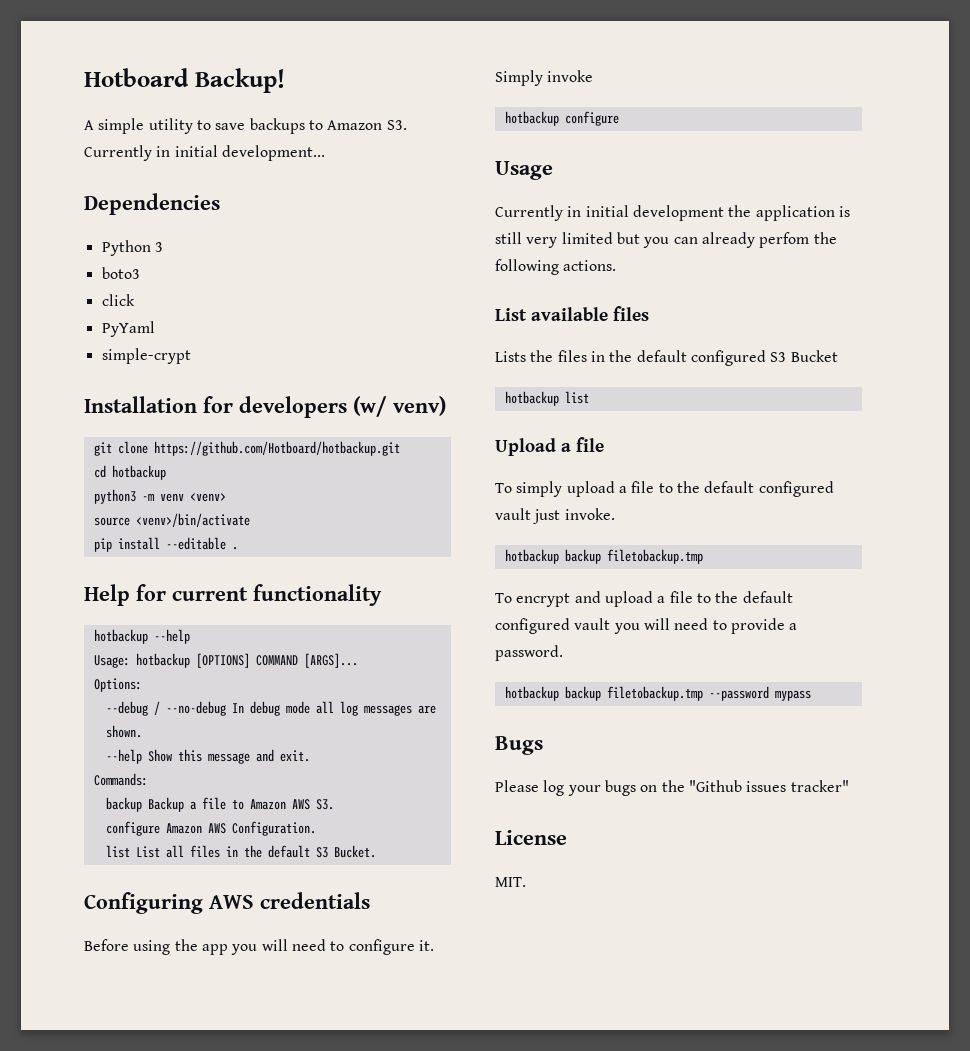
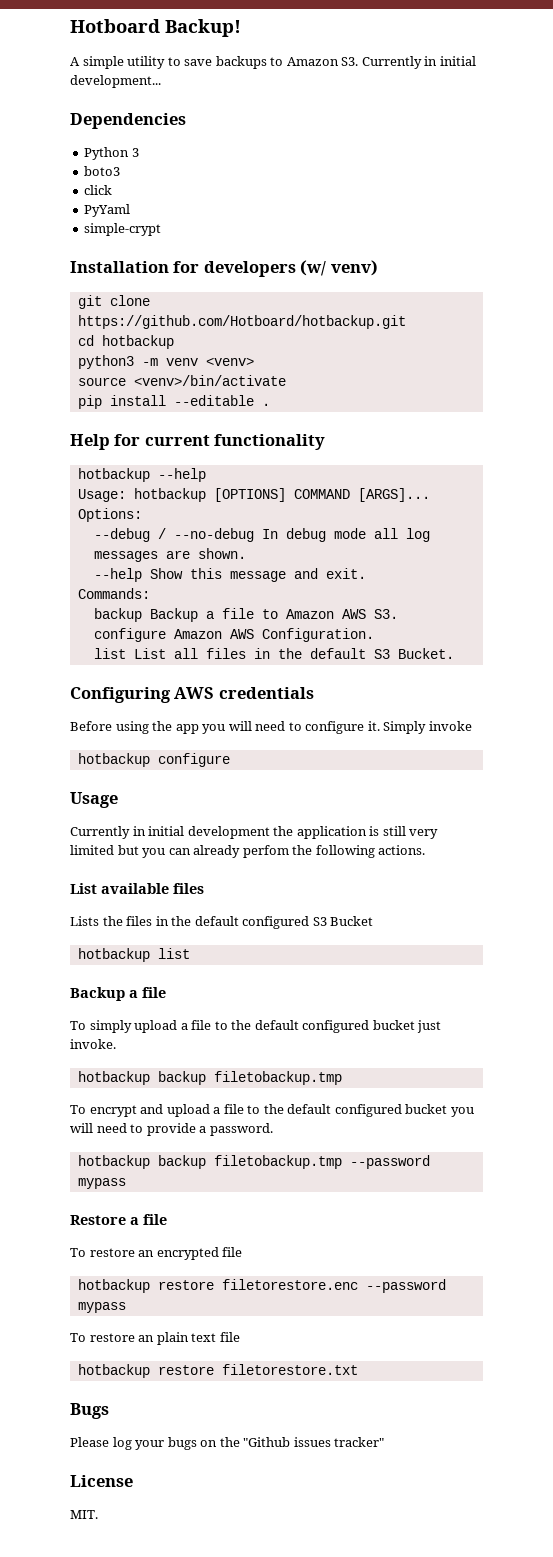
  hotbackup list
- Upload a file
+ Backup a file
- To simply upload a file to the default configured vault just invoke.
+ To simply upload a file to the default configured bucket just invoke.
- To encrypt and upload a file to the default configured vault you will need to provide a password.
+ To encrypt and upload a file to the default configured bucket you will need to provide a password.
+ Restore a file
+ To restore an encrypted file
+ hotbackup restore filetorestore.enc --password mypass
+ To restore an plain text file
+ hotbackup restore filetorestore.txt

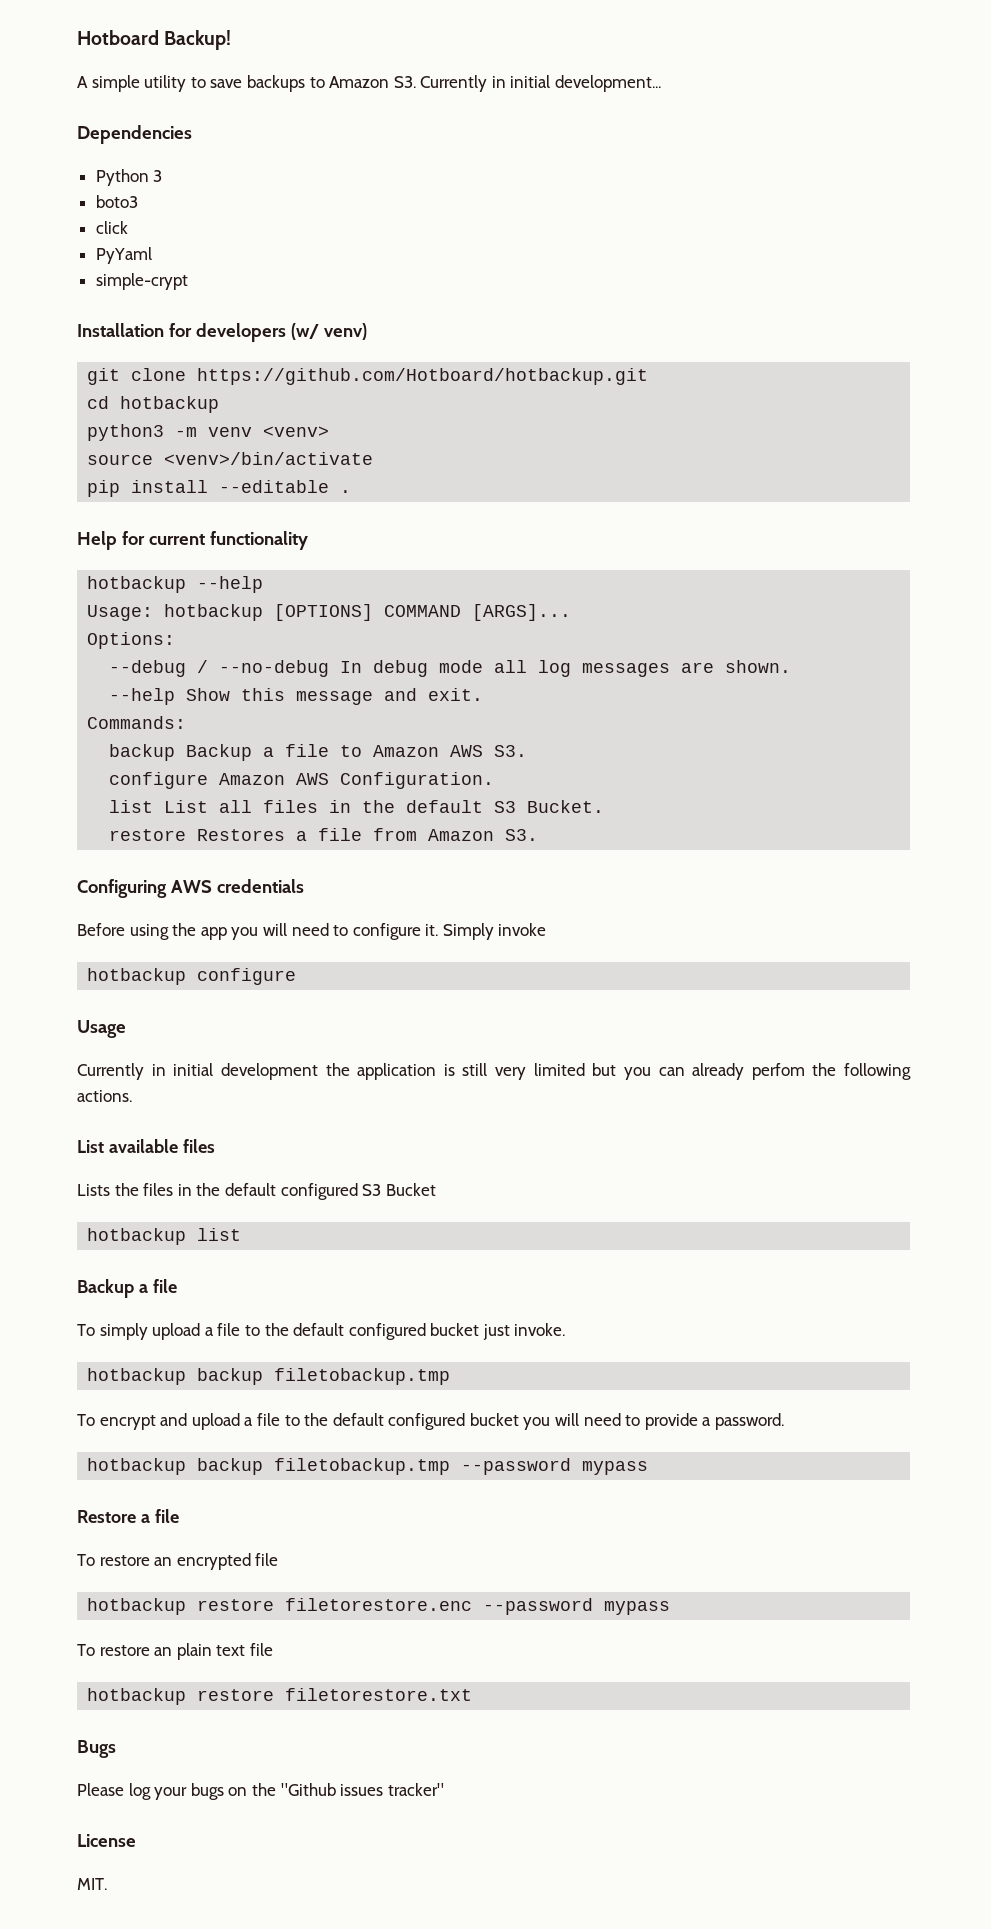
+ restore Restores a file from Amazon S3.

